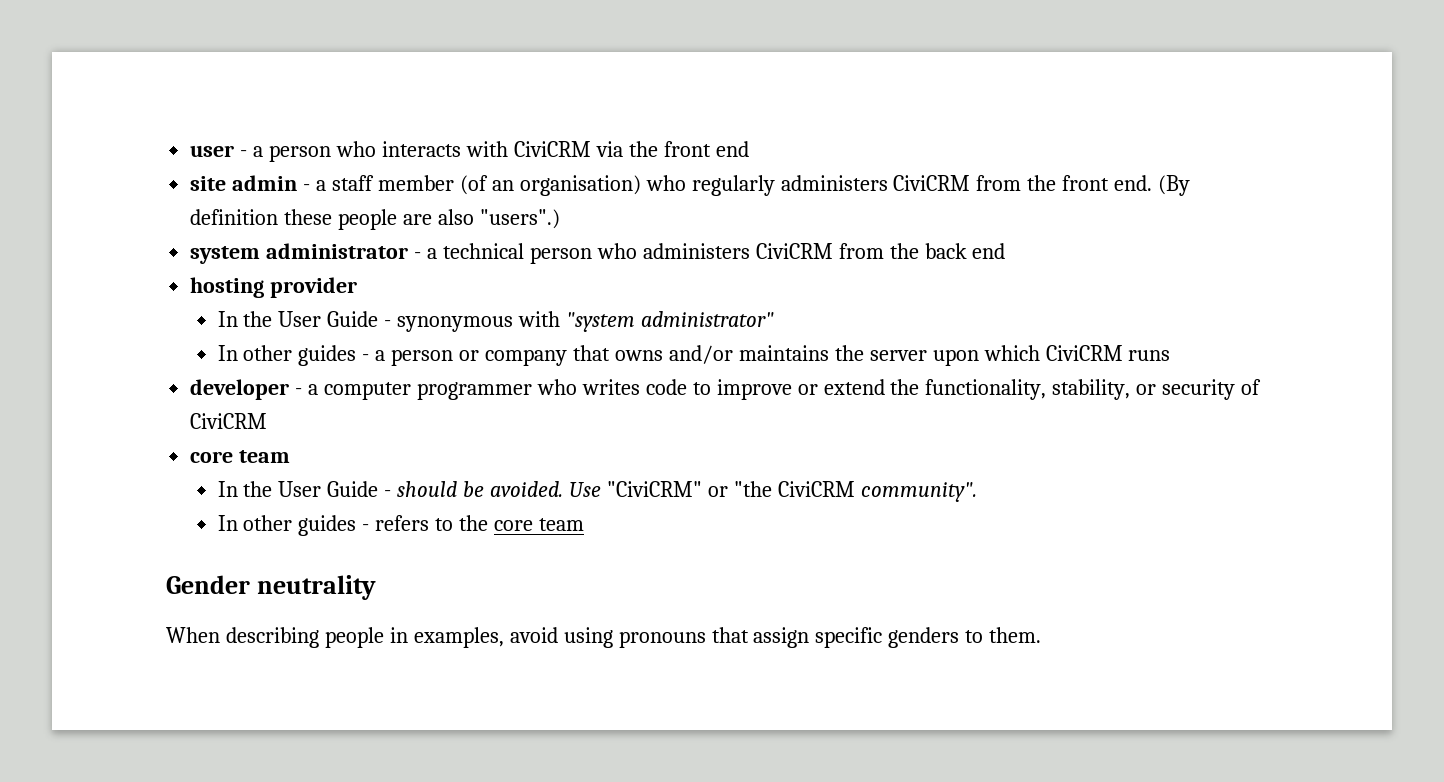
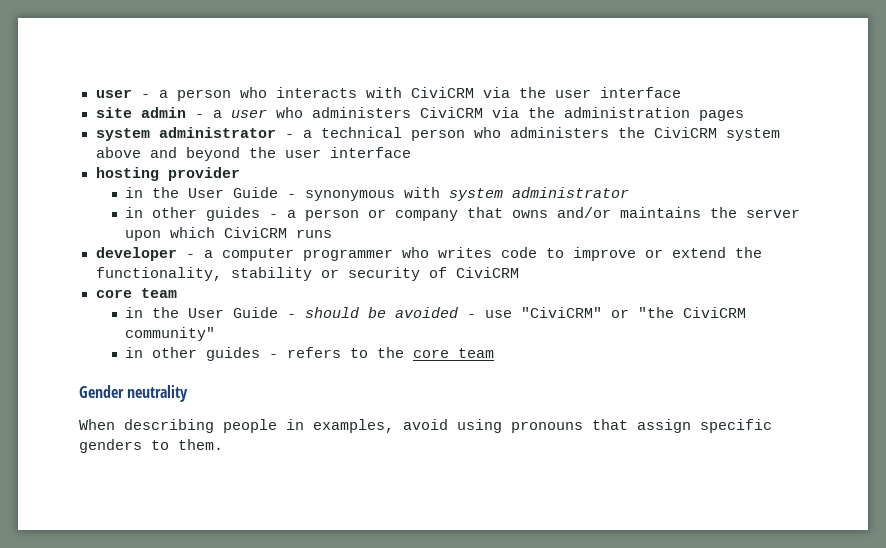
- user - a person who interacts with CiviCRM via the front end
+ user - a person who interacts with CiviCRM via the user interface
- site admin - a staff member (of an organisation) who regularly administers CiviCRM from the front end. (By definition these people are also "users".)
+ site admin - a user who administers CiviCRM via the administration pages
- system administrator - a technical person who administers CiviCRM from the back end
+ system administrator - a technical person who administers the CiviCRM system above and beyond the user interface
- In the User Guide - synonymous with "system administrator"
- In other guides - a person or company that owns and/or maintains the server upon which CiviCRM runs
+ in the User Guide - synonymous with system administrator
+ in other guides - a person or company that owns and/or maintains the server upon which CiviCRM runs
- developer - a computer programmer who writes code to improve or extend the functionality, stability, or security of CiviCRM
+ developer - a computer programmer who writes code to improve or extend the functionality, stability or security of CiviCRM
- In the User Guide - should be avoided. Use "CiviCRM" or "the CiviCRM community".
- In other guides - refers to the core team
+ in the User Guide - should be avoided - use "CiviCRM" or "the CiviCRM community"
+ in other guides - refers to the core team

